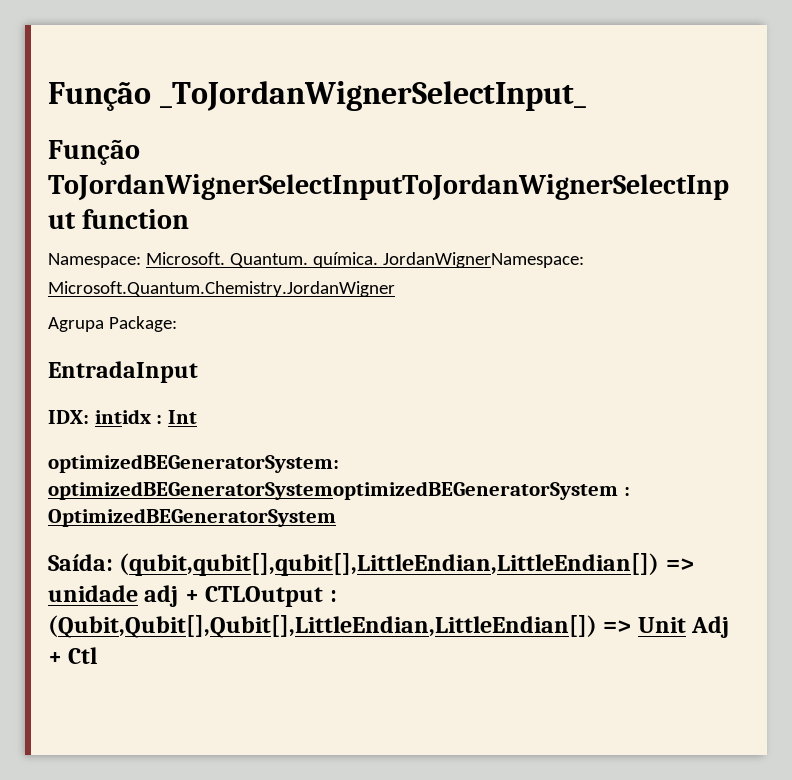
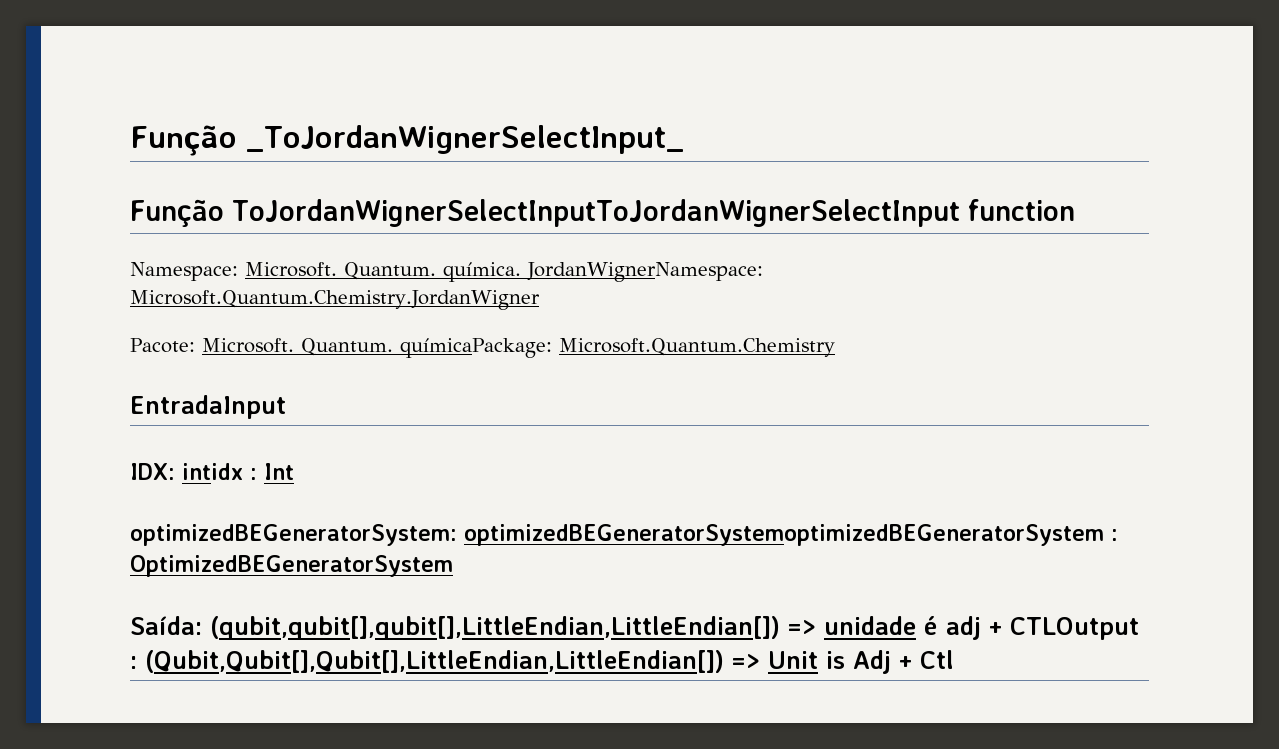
- Agrupa Package:
+ Pacote: Microsoft. Quantum. químicaPackage: Microsoft.Quantum.Chemistry
- Saída: (qubit,qubit[],qubit[],LittleEndian,LittleEndian[]) => unidade adj + CTLOutput : (Qubit,Qubit[],Qubit[],LittleEndian,LittleEndian[]) => Unit Adj + Ctl
+ Saída: (qubit,qubit[],qubit[],LittleEndian,LittleEndian[]) => unidade é adj + CTLOutput : (Qubit,Qubit[],Qubit[],LittleEndian,LittleEndian[]) => Unit is Adj + Ctl

